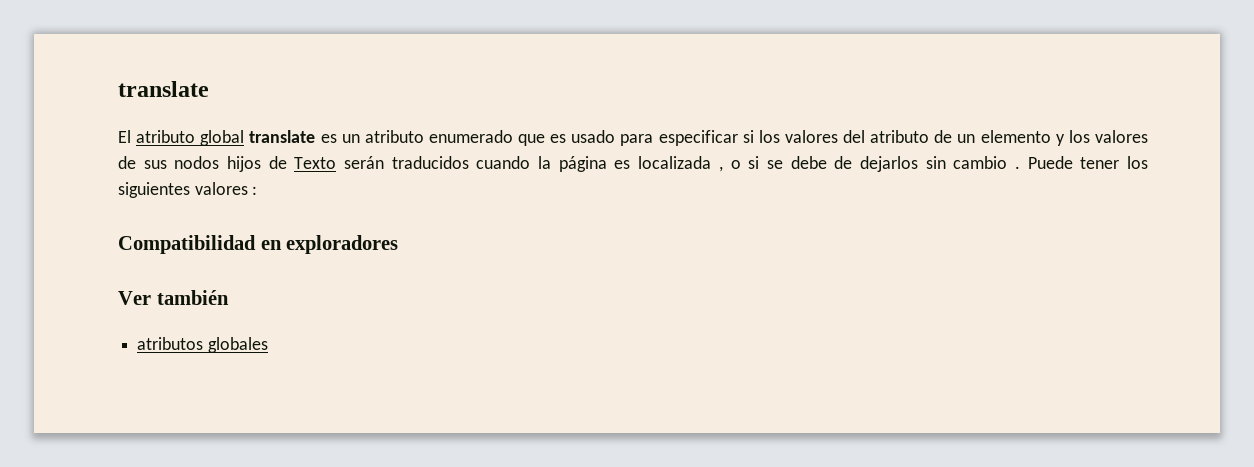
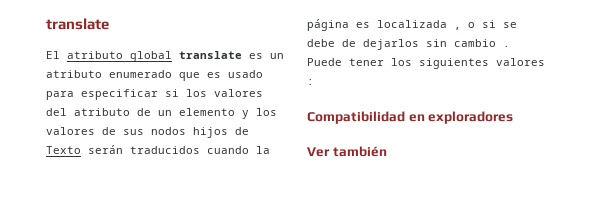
- atributos globales

